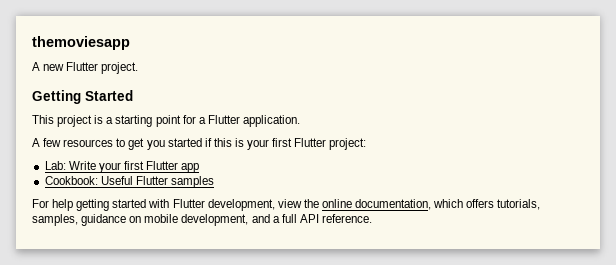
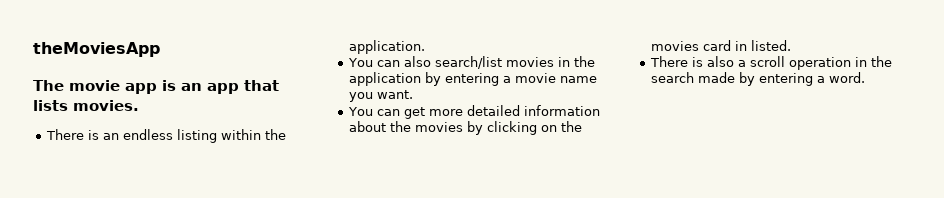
- themoviesapp
- A new Flutter project.
- Getting Started
- This project is a starting point for a Flutter application.
- A few resources to get you started if this is your first Flutter project:
- Lab: Write your first Flutter app
- Cookbook: Useful Flutter samples
- For help getting started with Flutter development, view the online documentation, which offers tutorials, samples, guidance on mobile development, and a full API reference.
+ theMoviesApp
+ The movie app is an app that lists movies.
+ There is an endless listing within the application.
+ You can also search/list movies in the application by entering a movie name you want.
+ You can get more detailed information about the movies by clicking on the movies card in listed.
+ There is also a scroll operation in the search made by entering a word.

